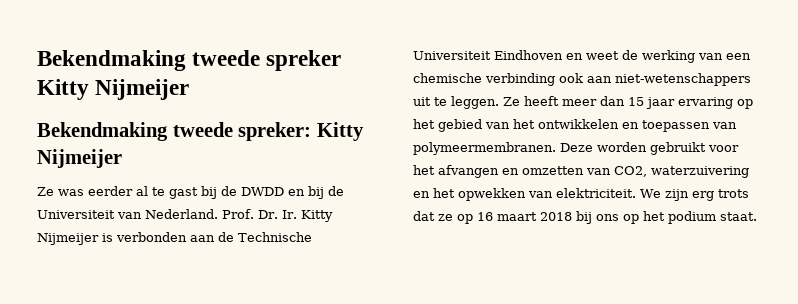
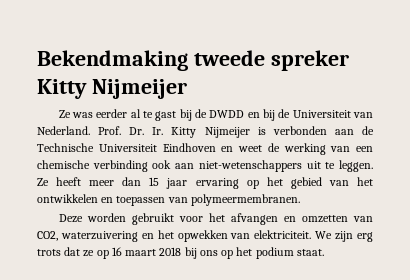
- Bekendmaking tweede spreker: Kitty Nijmeijer
- Ze heeft meer dan 15 jaar ervaring op het gebied van het ontwikkelen en toepassen van polymeermembranen. Deze worden gebruikt voor het afvangen en omzetten van CO2, waterzuivering en het opwekken van elektriciteit.
+ Ze heeft meer dan 15 jaar ervaring op het gebied van het ontwikkelen en toepassen van polymeermembranen.
+ Deze worden gebruikt voor het afvangen en omzetten van CO2, waterzuivering en het opwekken van elektriciteit.

